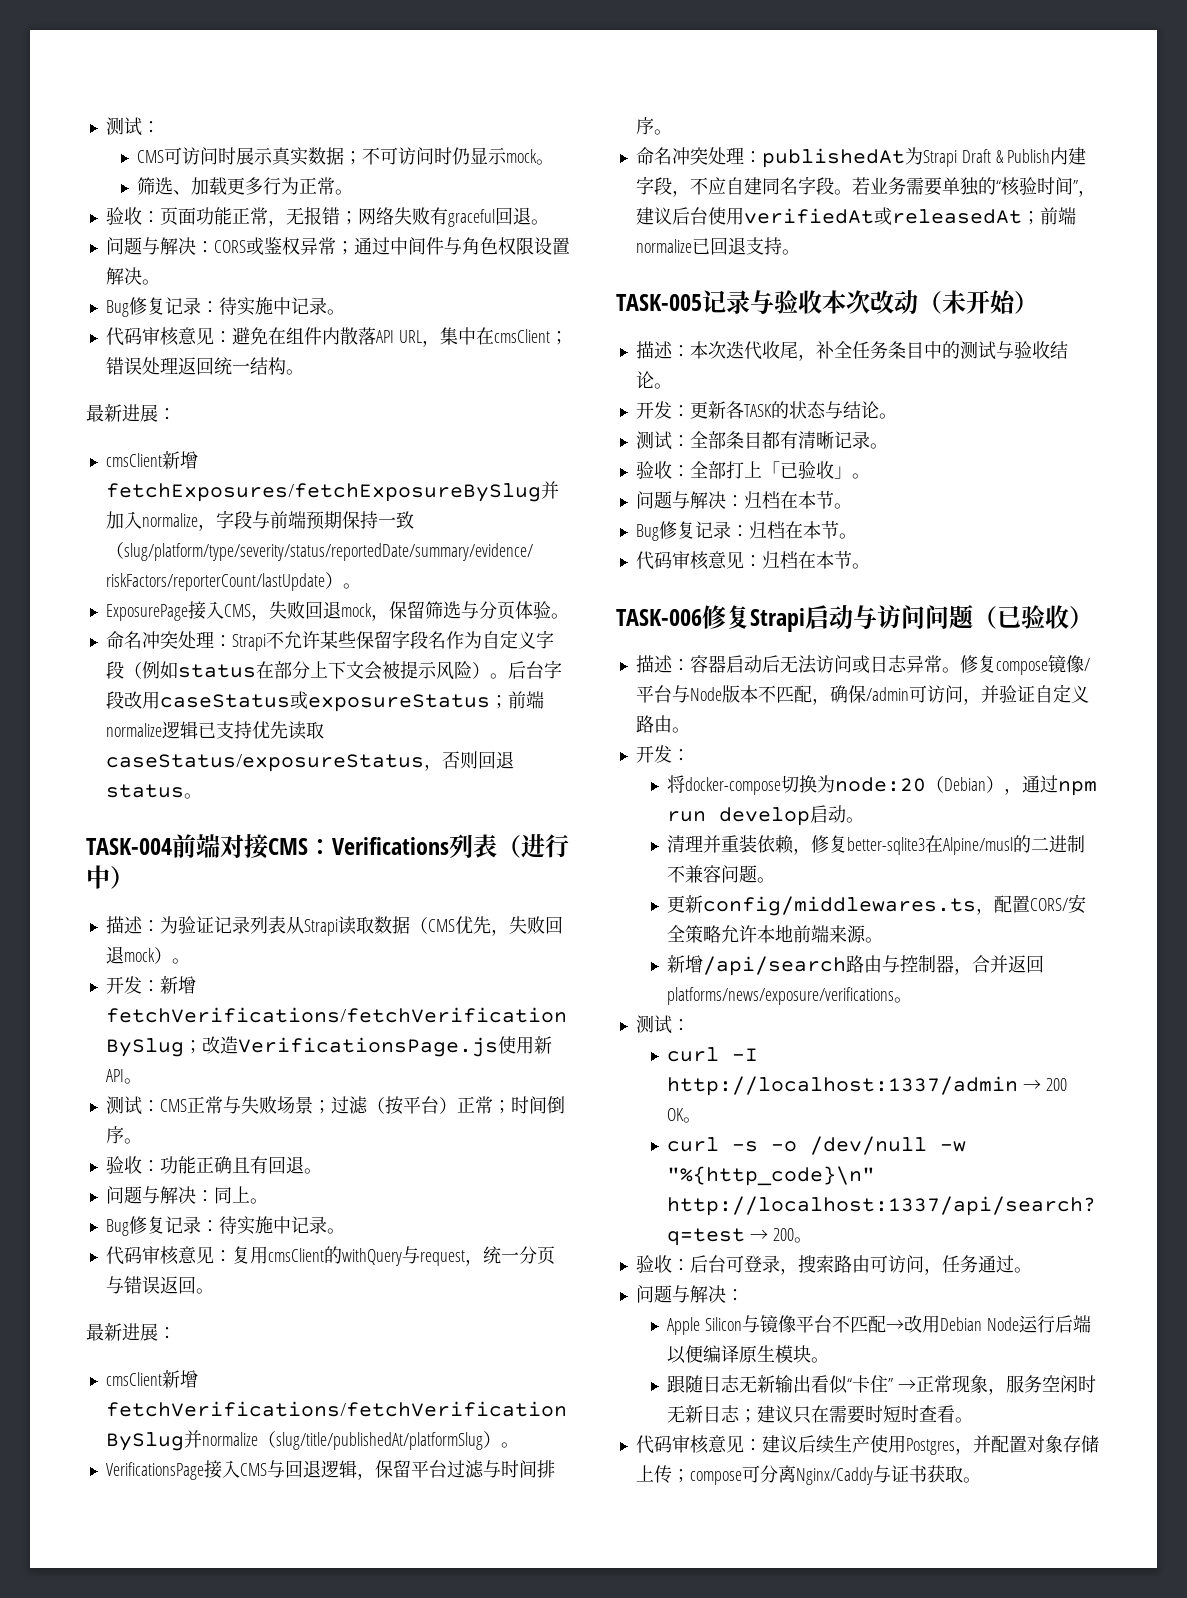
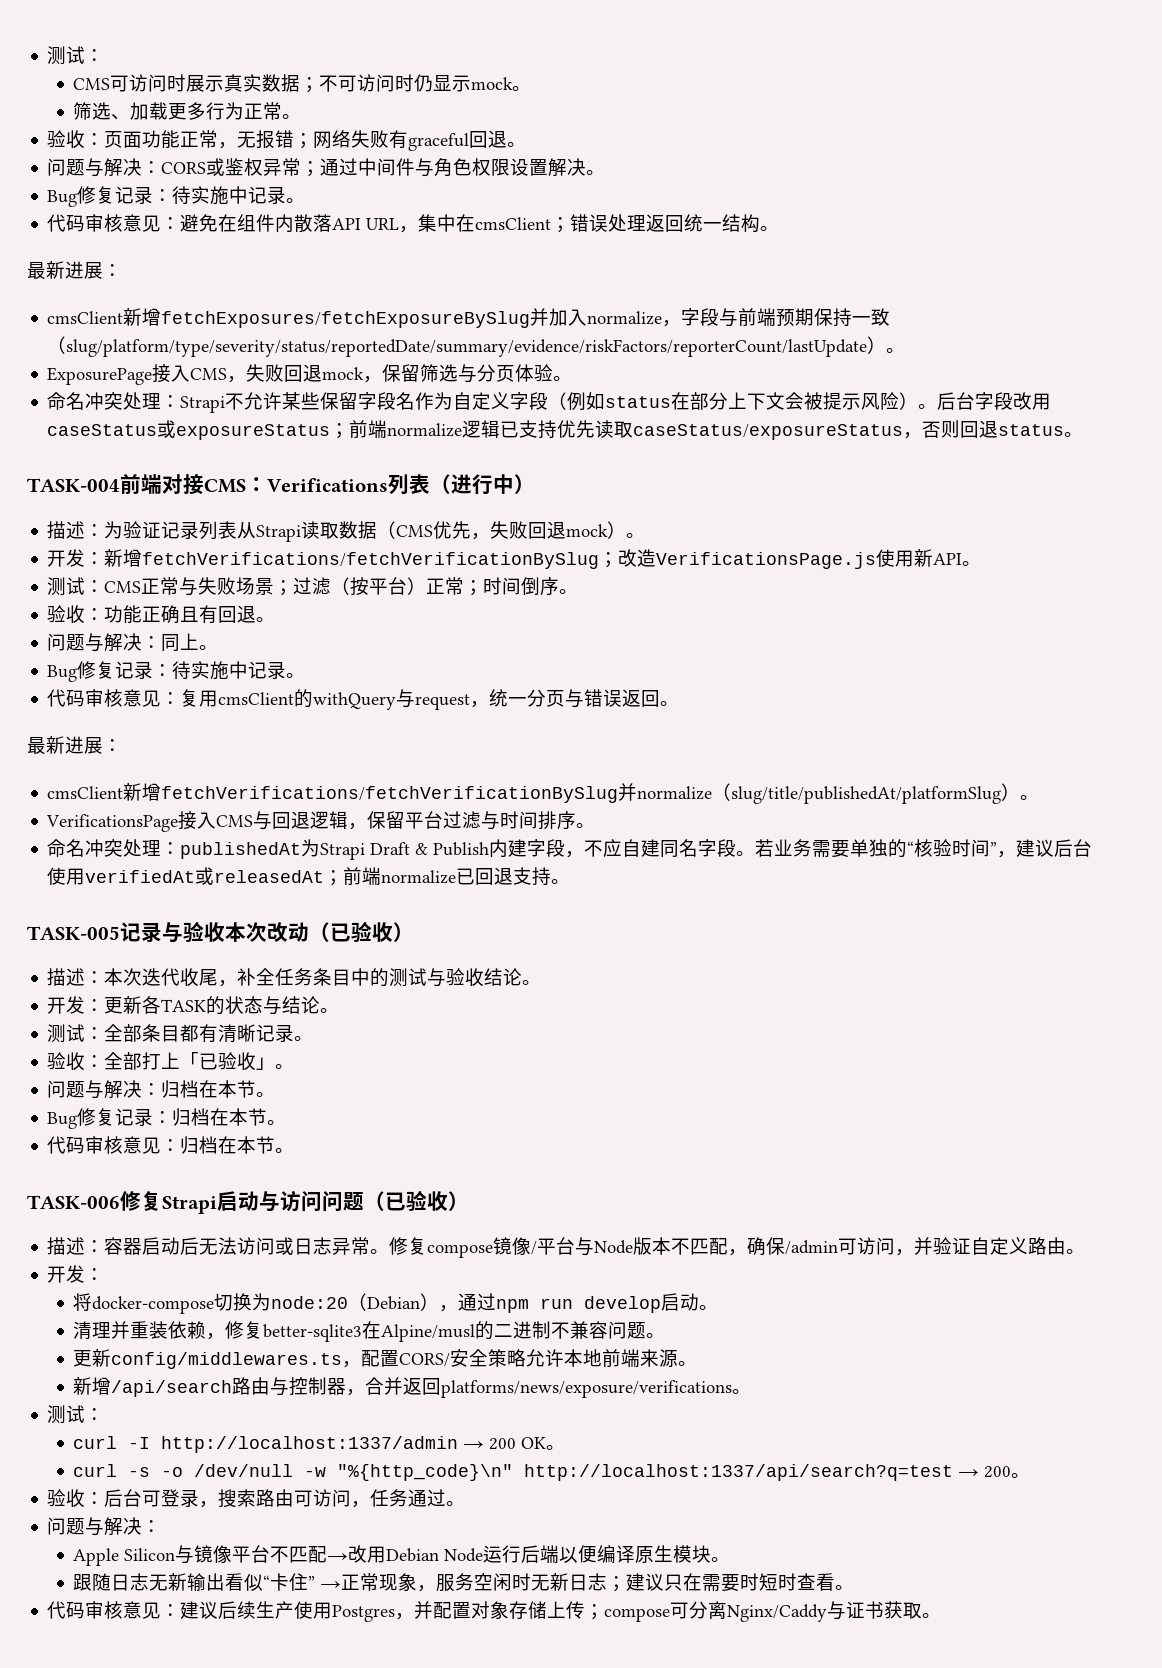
- TASK-005记录与验收本次改动（未开始）
+ TASK-005记录与验收本次改动（已验收）

